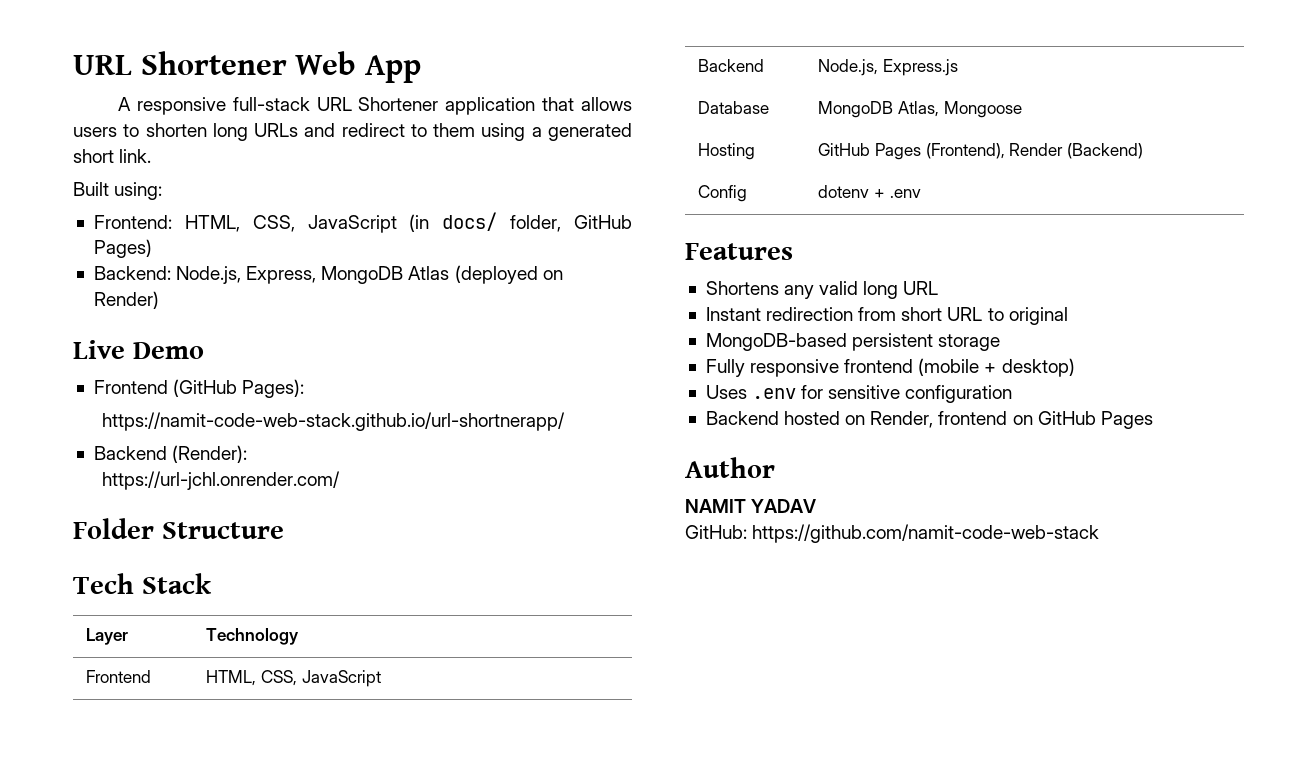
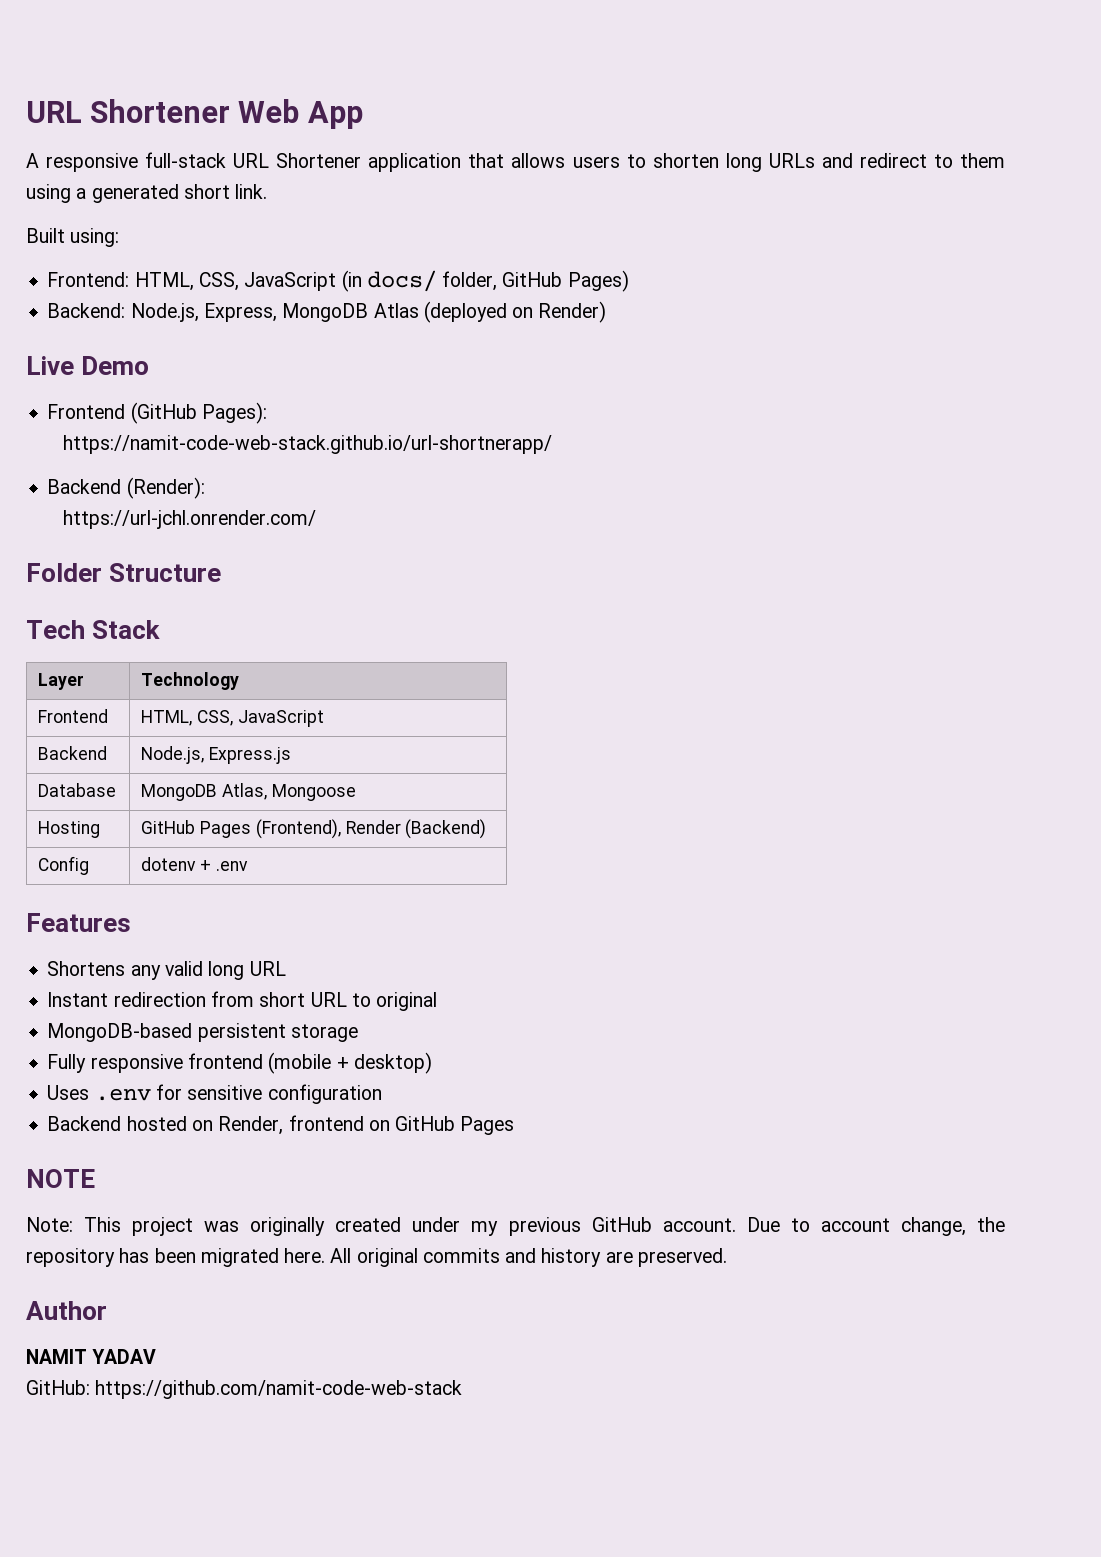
+ NOTE
+ Note: This project was originally created under my previous GitHub account. Due to account change, the repository has been migrated here. All original commits and history are preserved.

